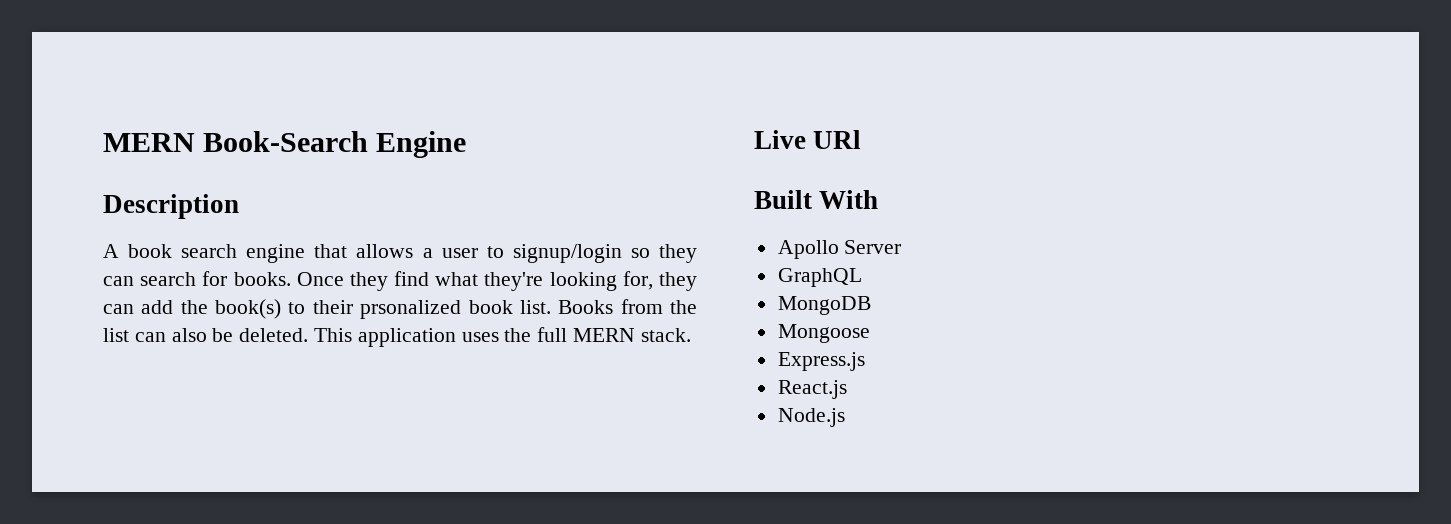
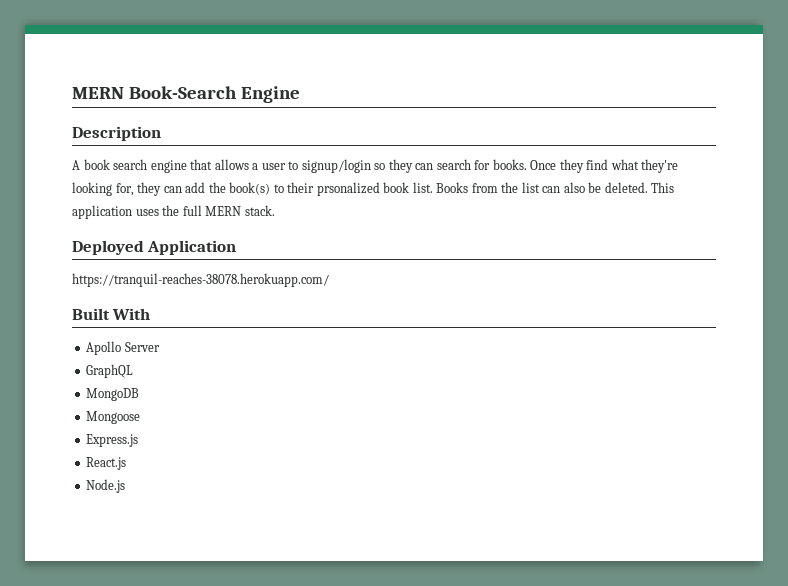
- Live URl
+ Deployed Application
+ https://tranquil-reaches-38078.herokuapp.com/

